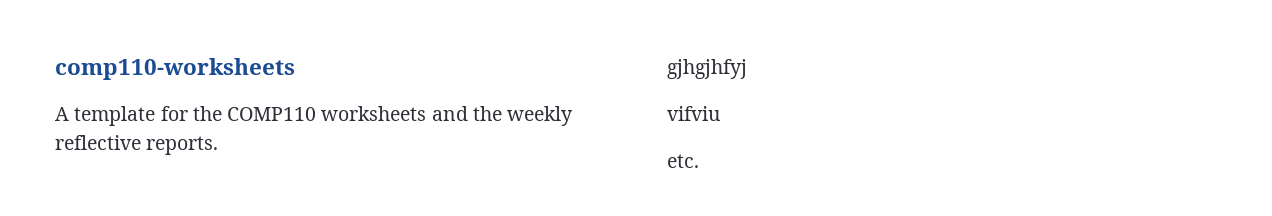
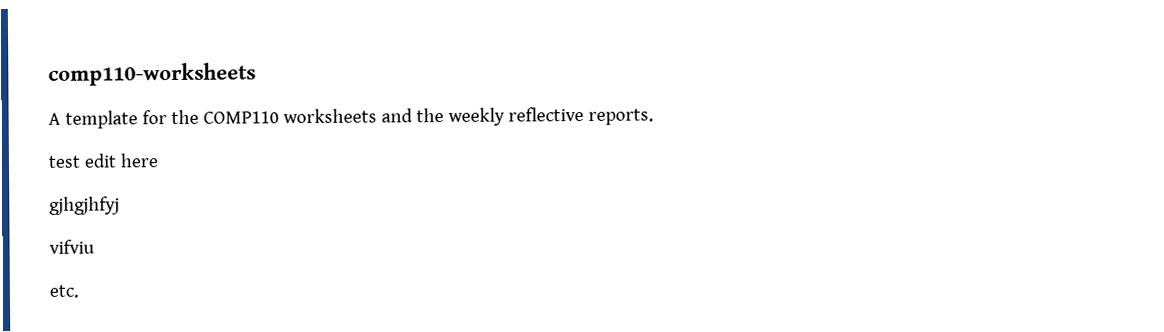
+ test edit here

